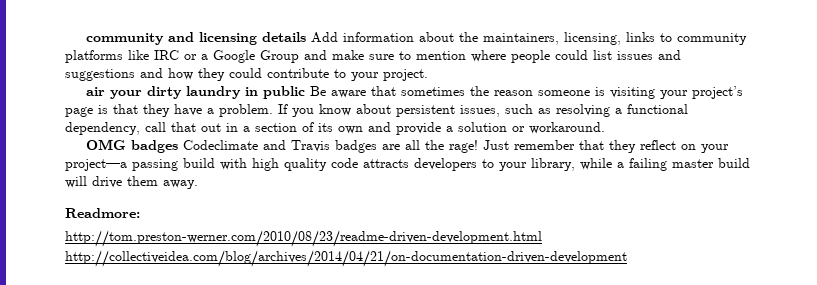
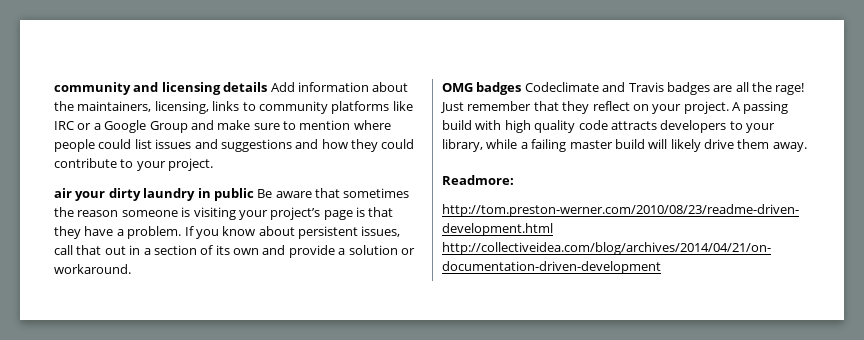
- If you know about persistent issues, such as resolving a functional dependency, call that out in a section of its own and provide a solution or workaround.
+ If you know about persistent issues, call that out in a section of its own and provide a solution or workaround.
- Just remember that they reflect on your project—a passing build with high quality code attracts developers to your library, while a failing master build will drive them away.
+ Just remember that they reflect on your project. A passing build with high quality code attracts developers to your library, while a failing master build will likely drive them away.

